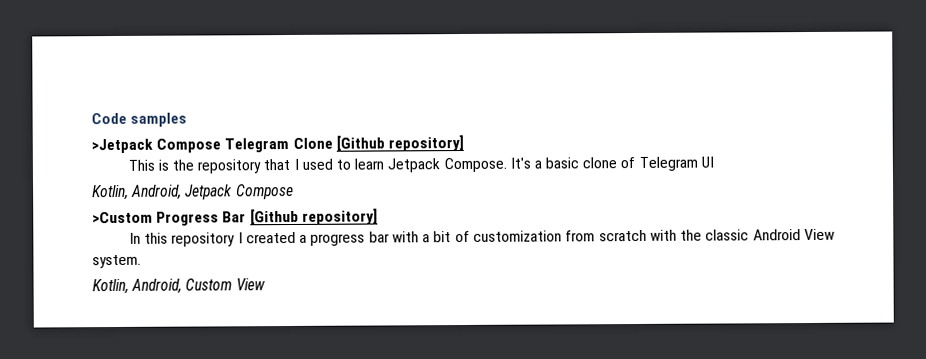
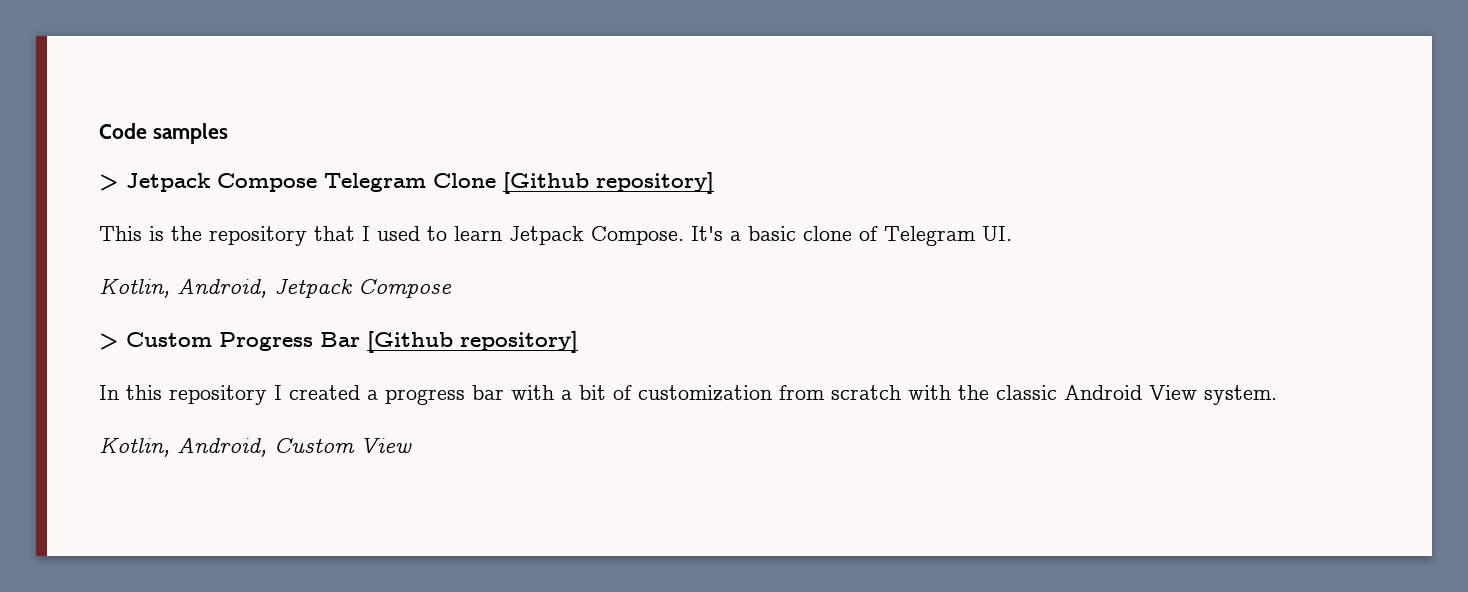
- >Jetpack Compose Telegram Clone [Github repository]
+ > Jetpack Compose Telegram Clone [Github repository]
- It's a basic clone of Telegram UI
+ It's a basic clone of Telegram UI.
- >Custom Progress Bar [Github repository]
+ > Custom Progress Bar [Github repository]

